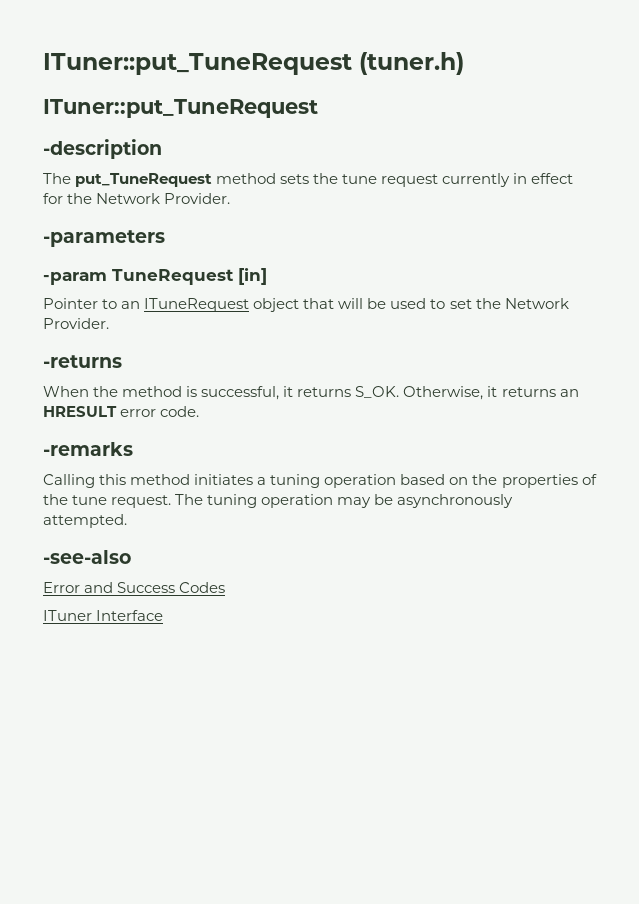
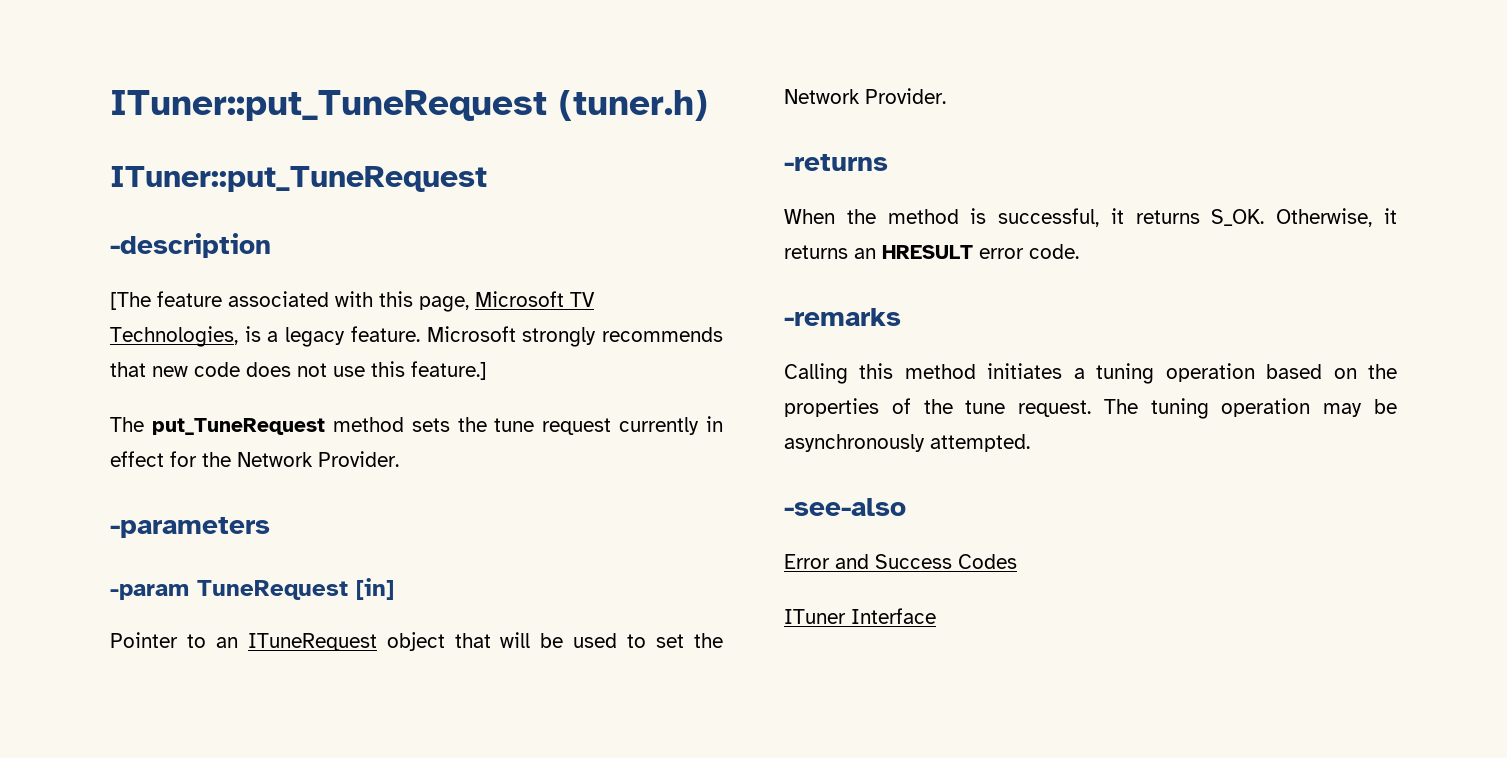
+ [The feature associated with this page, Microsoft TV Technologies, is a legacy feature. Microsoft strongly recommends that new code does not use this feature.]

